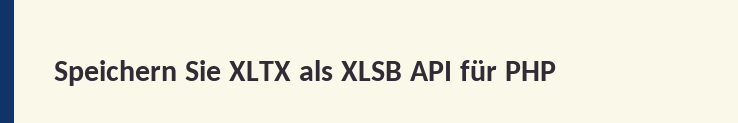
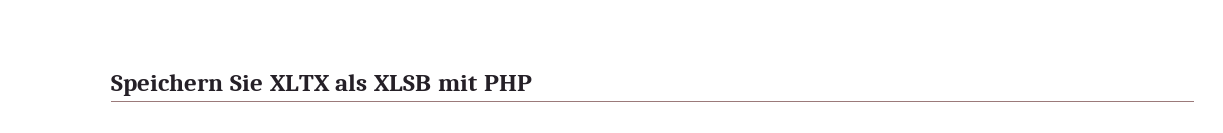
- Speichern Sie XLTX als XLSB API für PHP
+ Speichern Sie XLTX als XLSB mit PHP

